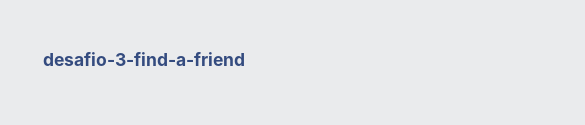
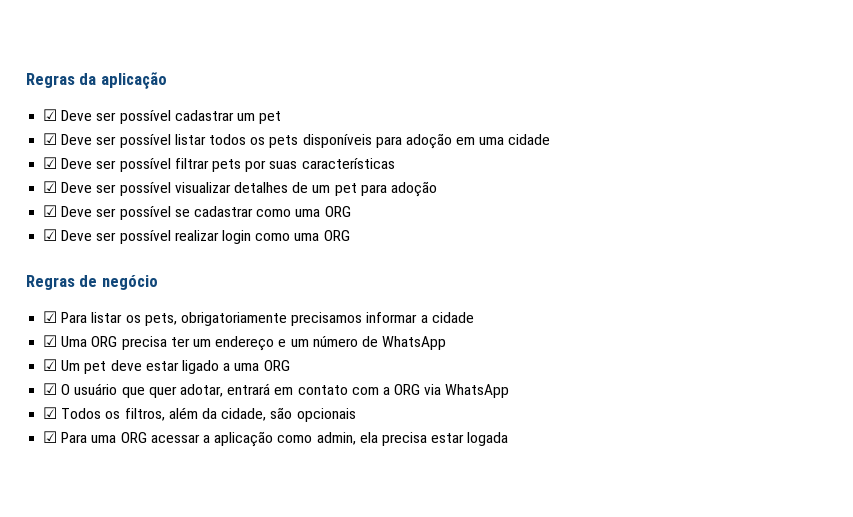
- desafio-3-find-a-friend
+ Regras da aplicação
+ ☑ Deve ser possível cadastrar um pet
+ ☑ Deve ser possível listar todos os pets disponíveis para adoção em uma cidade
+ ☑ Deve ser possível filtrar pets por suas características
+ ☑ Deve ser possível visualizar detalhes de um pet para adoção
+ ☑ Deve ser possível se cadastrar como uma ORG
+ ☑ Deve ser possível realizar login como uma ORG
+ Regras de negócio
+ ☑ Para listar os pets, obrigatoriamente precisamos informar a cidade
+ ☑ Uma ORG precisa ter um endereço e um número de WhatsApp
+ ☑ Um pet deve estar ligado a uma ORG
+ ☑ O usuário que quer adotar, entrará em contato com a ORG via WhatsApp
+ ☑ Todos os filtros, além da cidade, são opcionais
+ ☑ Para uma ORG acessar a aplicação como admin, ela precisa estar logada

